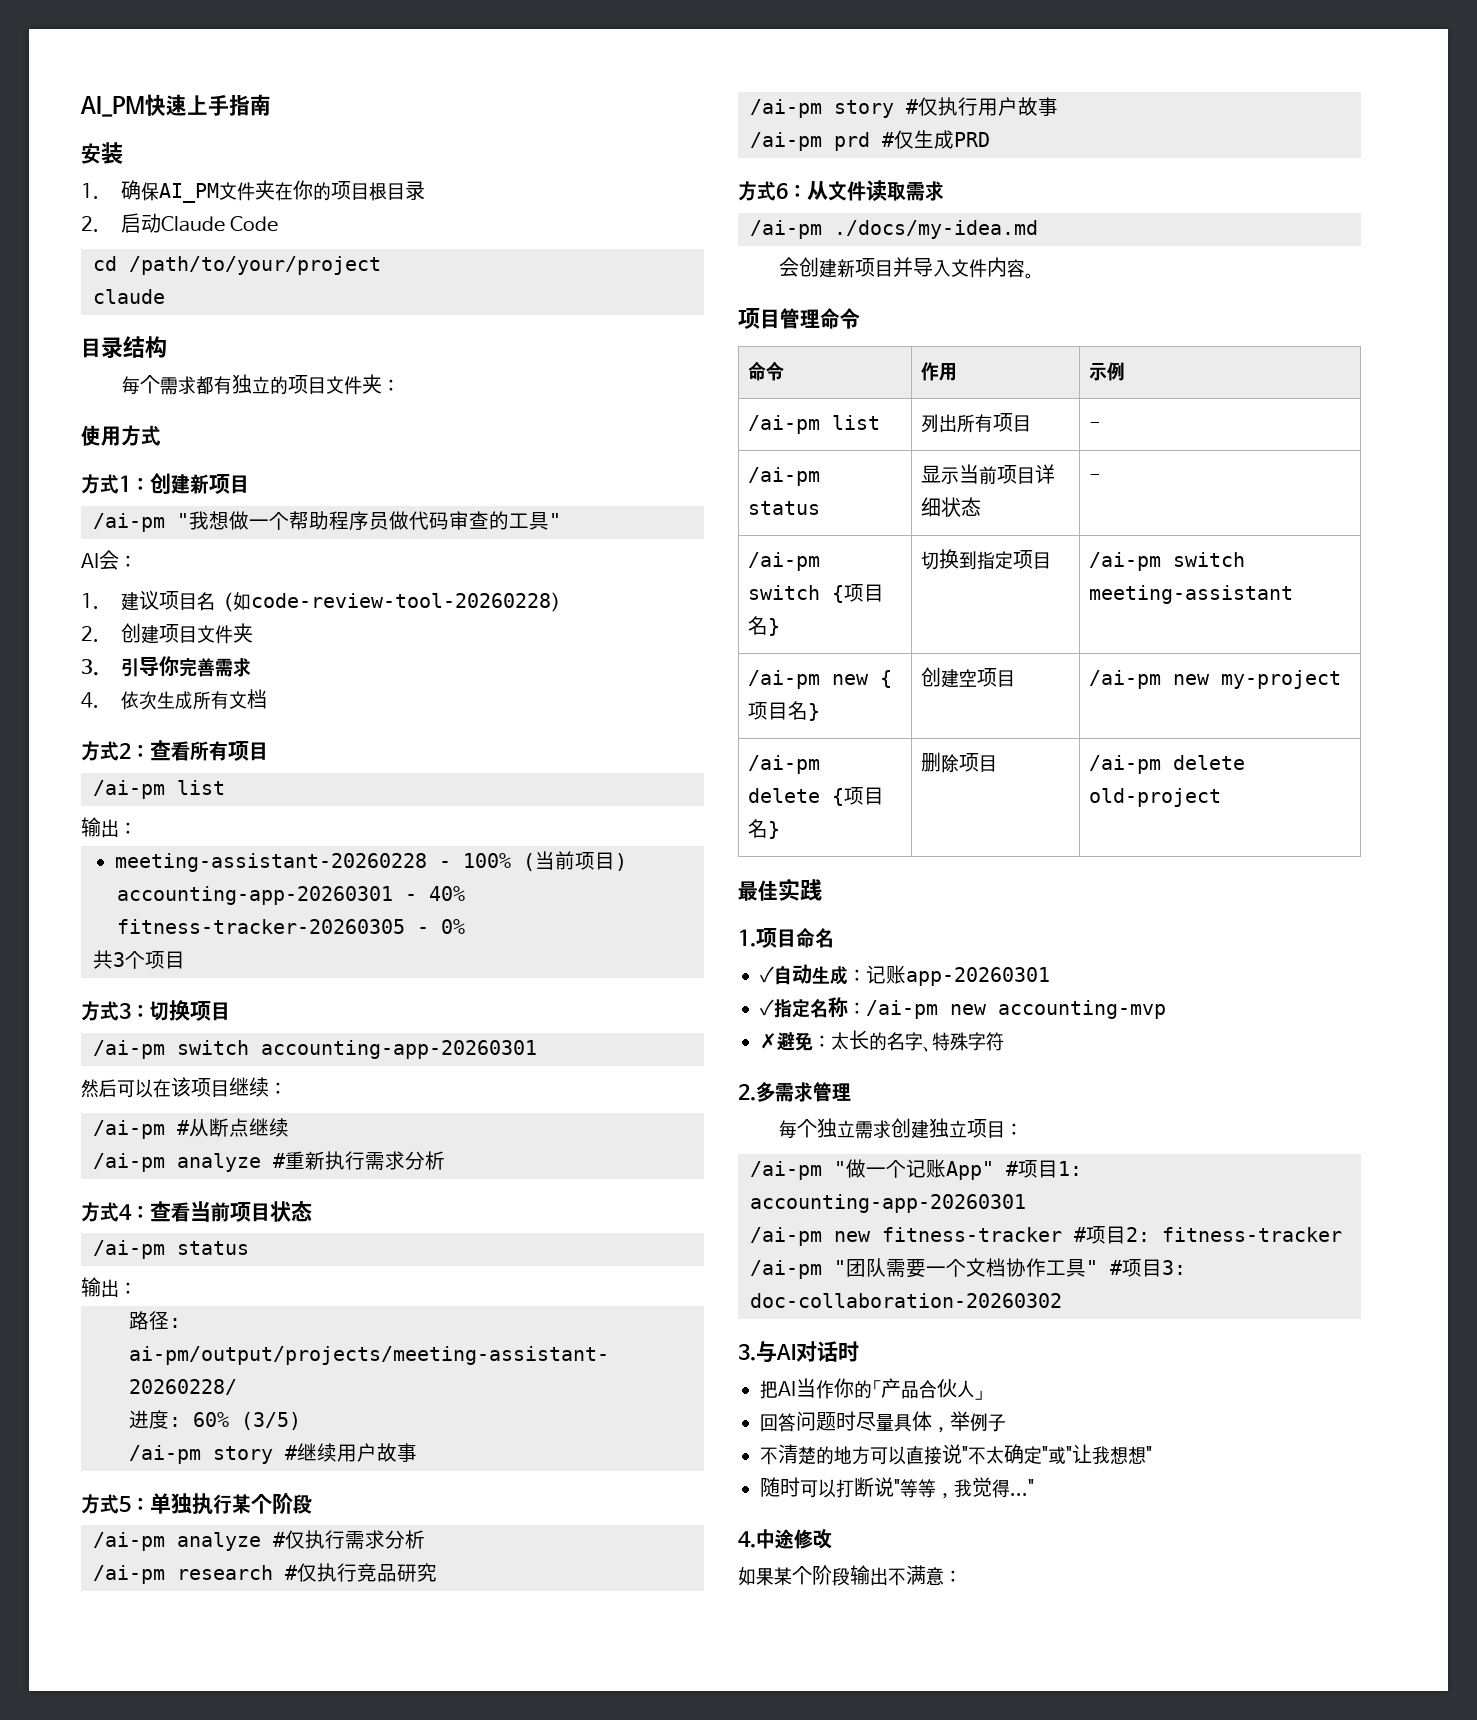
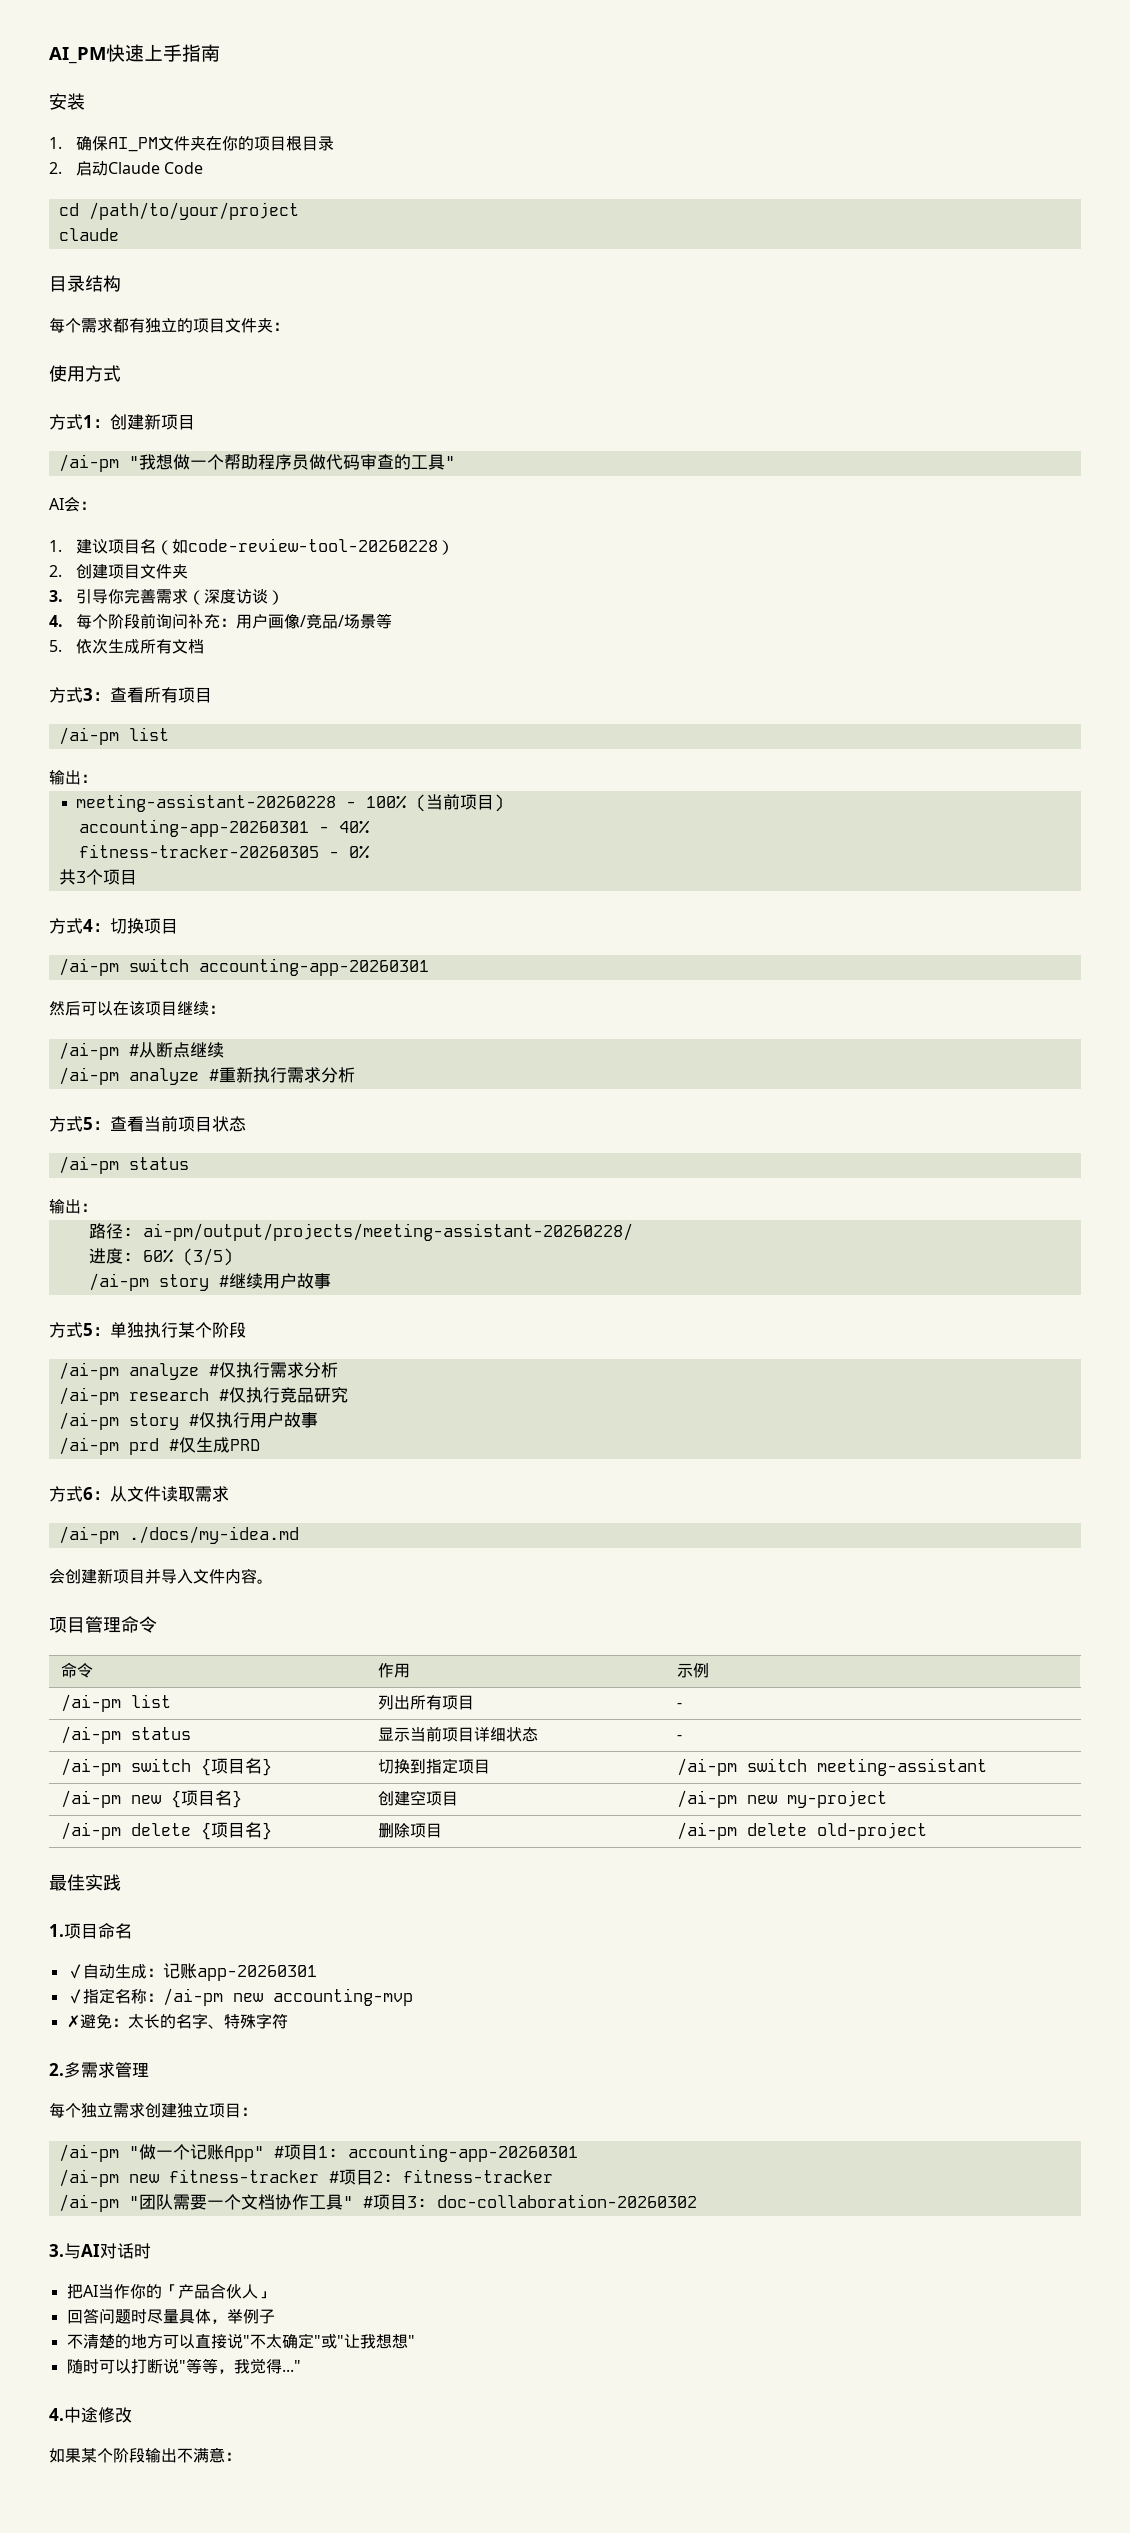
- 3.引导你完善需求
- 4.依次生成所有文档
+ 3.引导你完善需求（深度访谈）
+ 4.每个阶段前询问补充：用户画像/竞品/场景等
+ 5.依次生成所有文档
- 方式2：查看所有项目
+ 方式3：查看所有项目
- 方式3：切换项目
+ 方式4：切换项目
- 方式4：查看当前项目状态
+ 方式5：查看当前项目状态

